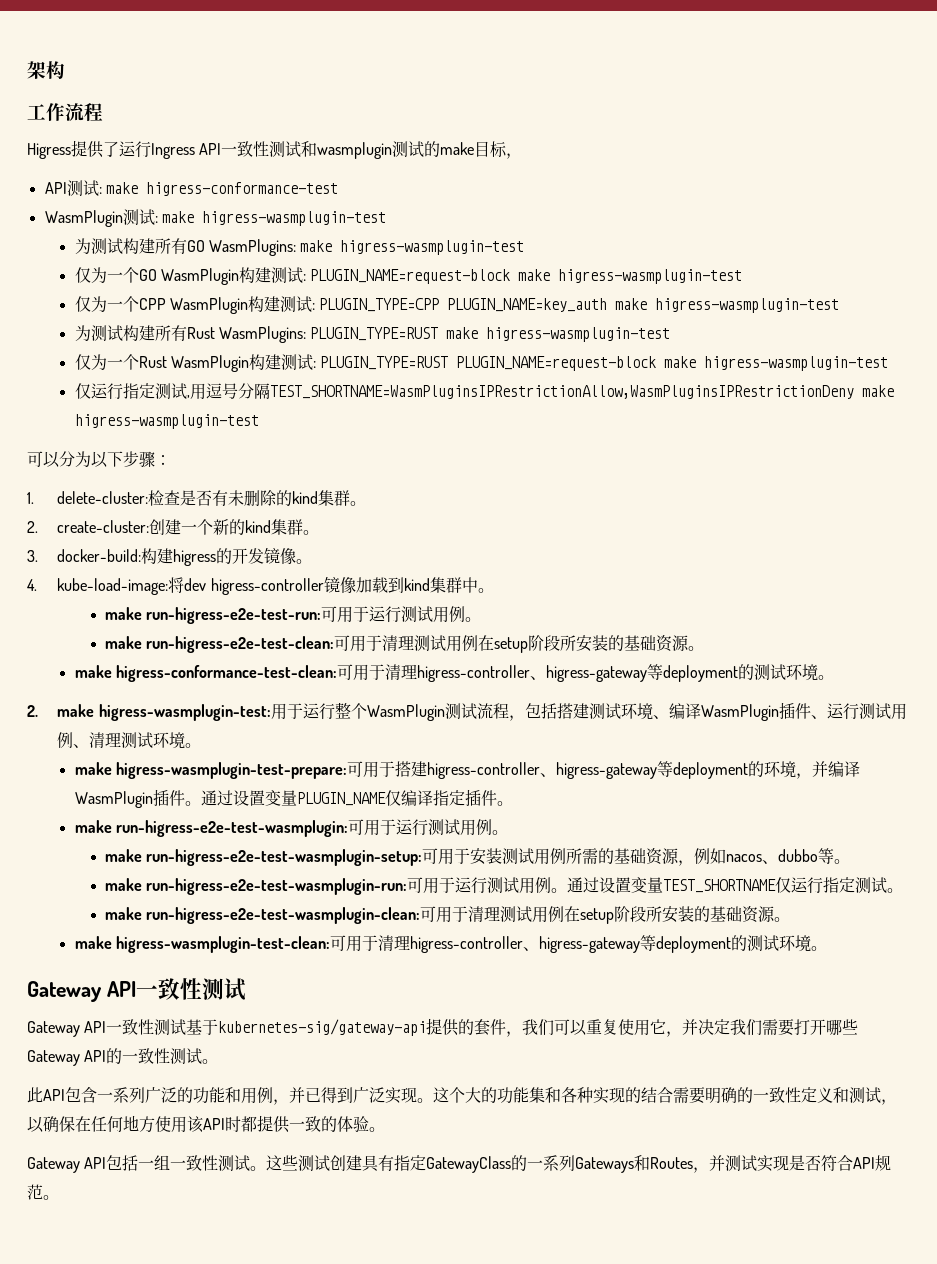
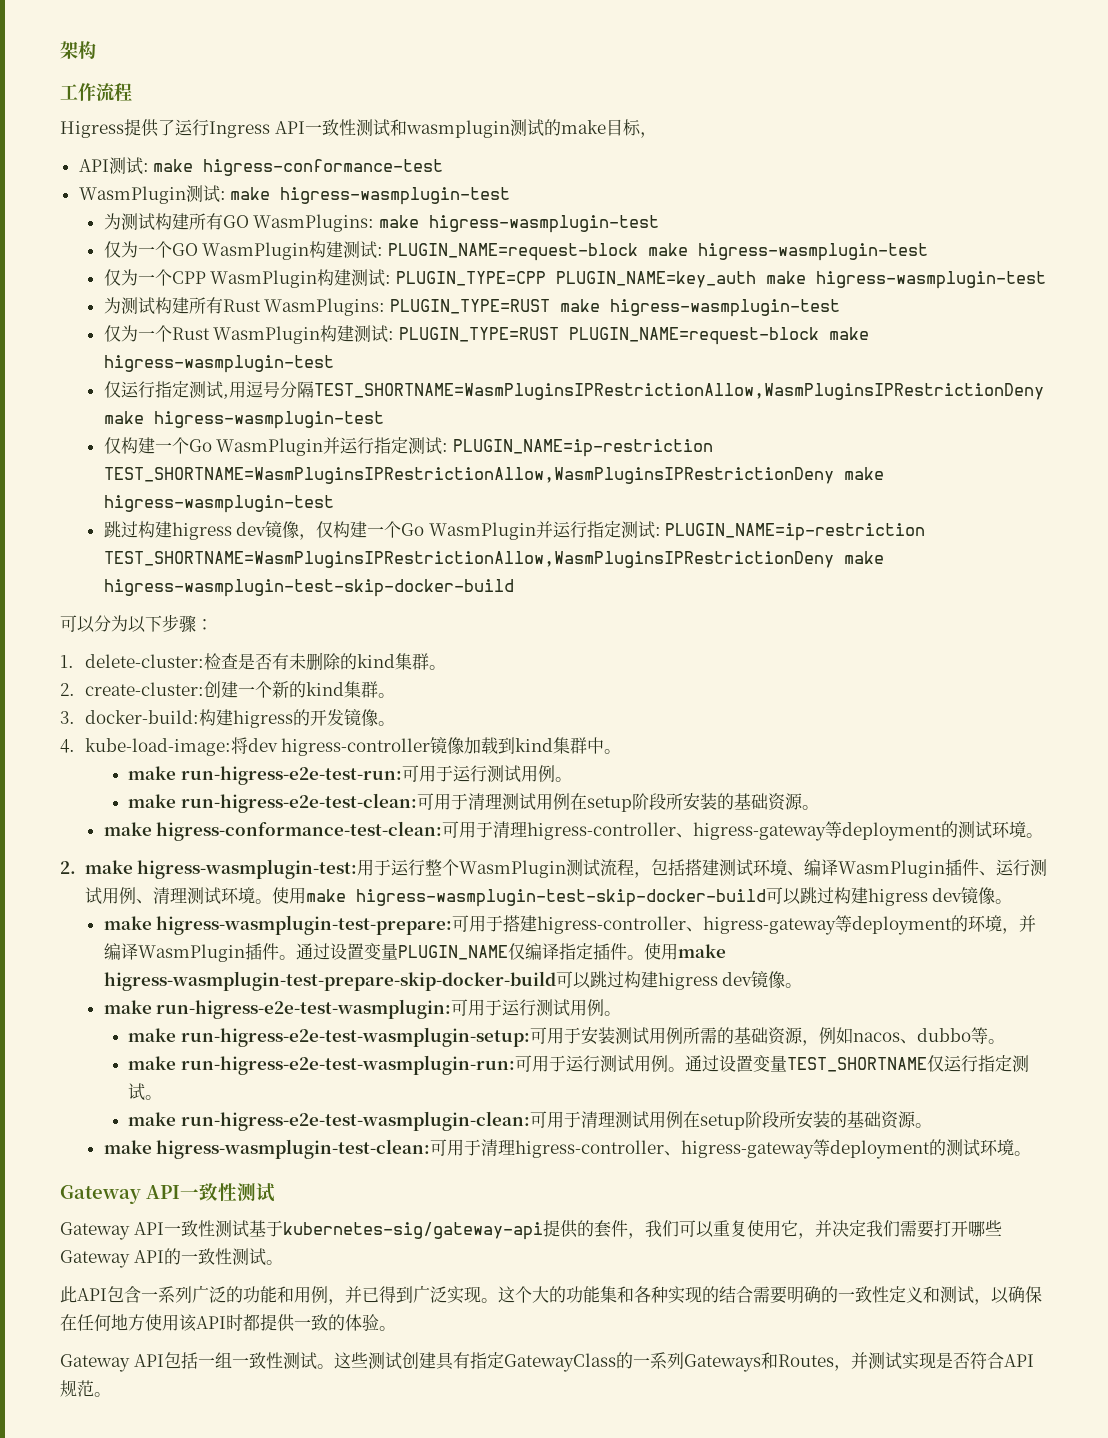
+ 仅构建一个Go WasmPlugin并运行指定测试: PLUGIN_NAME=ip-restriction TEST_SHORTNAME=WasmPluginsIPRestrictionAllow,WasmPluginsIPRestrictionDeny make higress-wasmplugin-test
+ 跳过构建higress dev镜像，仅构建一个Go WasmPlugin并运行指定测试: PLUGIN_NAME=ip-restriction TEST_SHORTNAME=WasmPluginsIPRestrictionAllow,WasmPluginsIPRestrictionDeny make higress-wasmplugin-test-skip-docker-build
+ 使用make higress-wasmplugin-test-skip-docker-build可以跳过构建higress dev镜像。
+ 使用make higress-wasmplugin-test-prepare-skip-docker-build可以跳过构建higress dev镜像。

